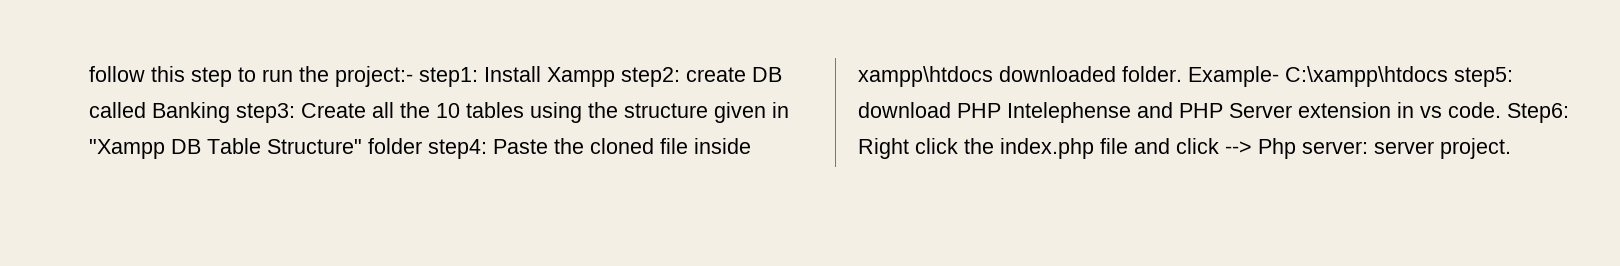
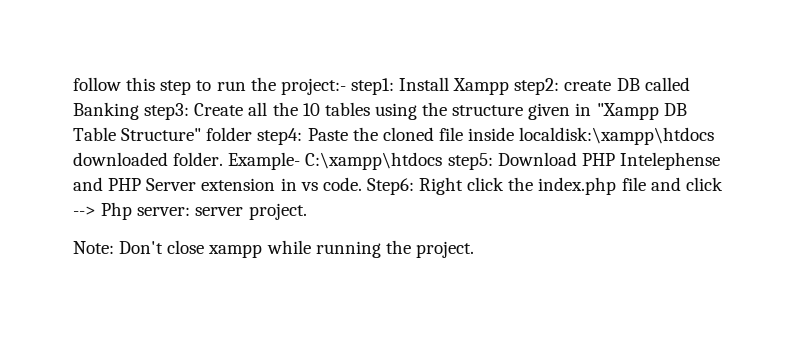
- follow this step to run the project:- step1: Install Xampp step2: create DB called Banking step3: Create all the 10 tables using the structure given in "Xampp DB Table Structure" folder step4: Paste the cloned file inside xampp\htdocs downloaded folder.
+ follow this step to run the project:- step1: Install Xampp step2: create DB called Banking step3: Create all the 10 tables using the structure given in "Xampp DB Table Structure" folder step4: Paste the cloned file inside localdisk:\xampp\htdocs downloaded folder.
- Example- C:\xampp\htdocs step5: download PHP Intelephense and PHP Server extension in vs code.
+ Example- C:\xampp\htdocs step5: Download PHP Intelephense and PHP Server extension in vs code.
+ Note: Don't close xampp while running the project.

